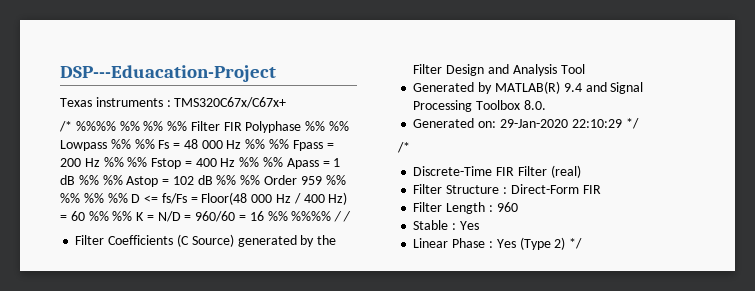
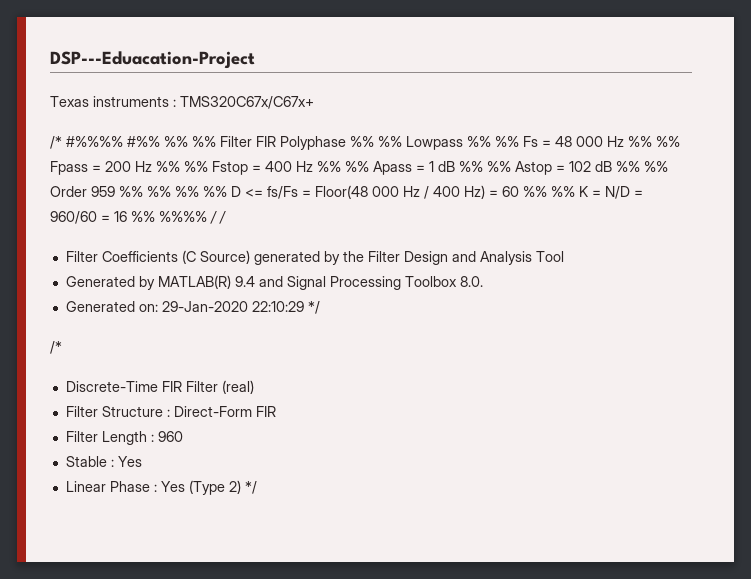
- /* %%%% %% %% %% Filter FIR Polyphase %% %% Lowpass %% %% Fs = 48 000 Hz %% %% Fpass = 200 Hz %% %% Fstop = 400 Hz %% %% Apass = 1 dB %% %% Astop = 102 dB %% %% Order 959 %% %% %% %% D <= fs/Fs = Floor(48 000 Hz / 400 Hz) = 60 %% %% K = N/D = 960/60 = 16 %% %%%% / /
+ /* #%%%% #%% %% %% Filter FIR Polyphase %% %% Lowpass %% %% Fs = 48 000 Hz %% %% Fpass = 200 Hz %% %% Fstop = 400 Hz %% %% Apass = 1 dB %% %% Astop = 102 dB %% %% Order 959 %% %% %% %% D <= fs/Fs = Floor(48 000 Hz / 400 Hz) = 60 %% %% K = N/D = 960/60 = 16 %% %%%% / /

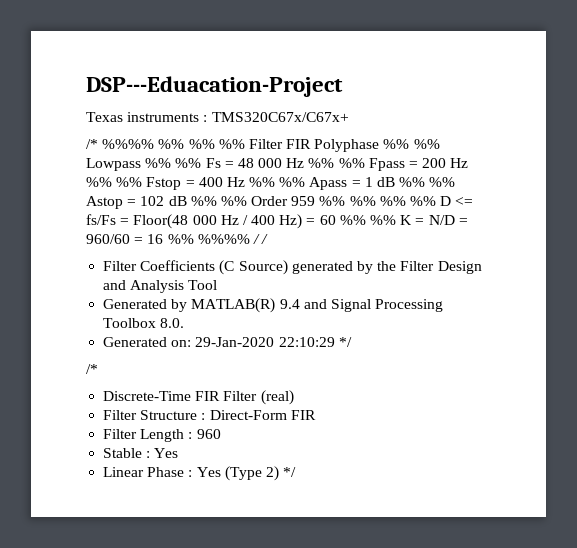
- /* #%%%% #%% %% %% Filter FIR Polyphase %% %% Lowpass %% %% Fs = 48 000 Hz %% %% Fpass = 200 Hz %% %% Fstop = 400 Hz %% %% Apass = 1 dB %% %% Astop = 102 dB %% %% Order 959 %% %% %% %% D <= fs/Fs = Floor(48 000 Hz / 400 Hz) = 60 %% %% K = N/D = 960/60 = 16 %% %%%% / /
+ /* %%%% %% %% %% Filter FIR Polyphase %% %% Lowpass %% %% Fs = 48 000 Hz %% %% Fpass = 200 Hz %% %% Fstop = 400 Hz %% %% Apass = 1 dB %% %% Astop = 102 dB %% %% Order 959 %% %% %% %% D <= fs/Fs = Floor(48 000 Hz / 400 Hz) = 60 %% %% K = N/D = 960/60 = 16 %% %%%% / /

